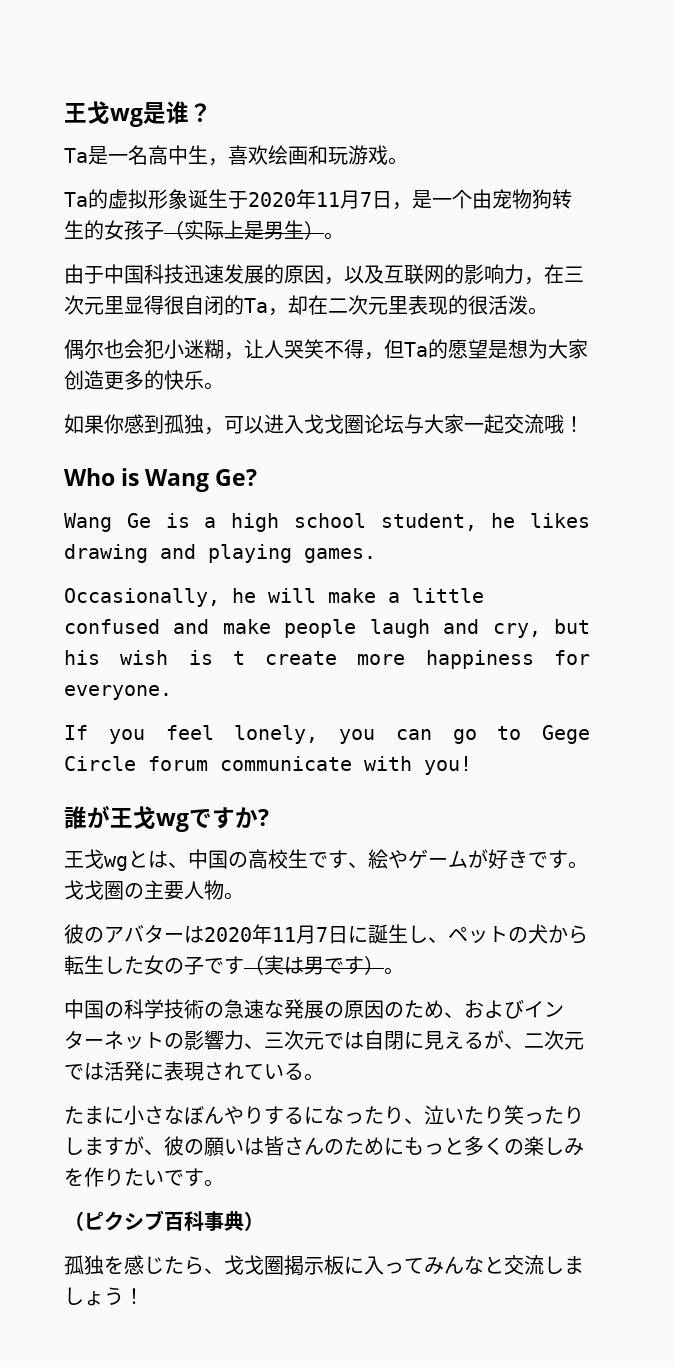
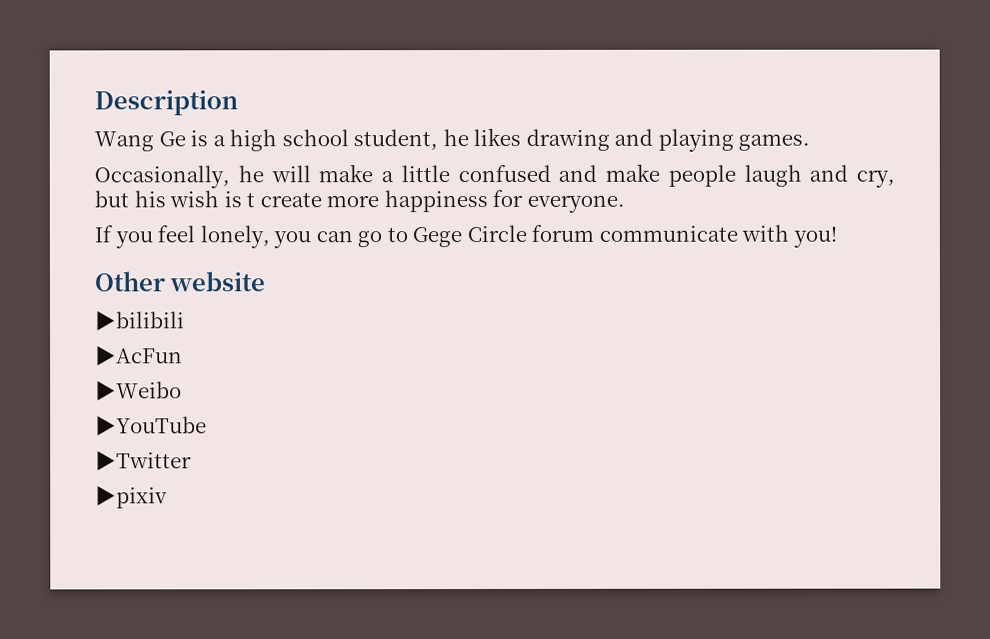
- 王戈wg是谁？
- Ta是一名高中生，喜欢绘画和玩游戏。
- Ta的虚拟形象诞生于2020年11月7日，是一个由宠物狗转生的女孩子（实际上是男生）。
- 由于中国科技迅速发展的原因，以及互联网的影响力，在三次元里显得很自闭的Ta，却在二次元里表现的很活泼。
- 偶尔也会犯小迷糊，让人哭笑不得，但Ta的愿望是想为大家创造更多的快乐。
- 如果你感到孤独，可以进入戈戈圈论坛与大家一起交流哦！
- Who is Wang Ge?
+ Description
- 誰が王戈wgですか?
- 王戈wgとは、中国の高校生です、絵やゲームが好きです。戈戈圈の主要人物。
- 彼のアバターは2020年11月7日に誕生し、ペットの犬から転生した女の子です（実は男です）。
- 中国の科学技術の急速な発展の原因のため、およびインターネットの影響力、三次元では自閉に見えるが、二次元では活発に表現されている。
- たまに小さなぼんやりするになったり、泣いたり笑ったりしますが、彼の願いは皆さんのためにもっと多くの楽しみを作りたいです。
- （ピクシブ百科事典）
- 孤独を感じたら、戈戈圈揭示板に入ってみんなと交流しましょう！
+ Other website
+ ▶bilibili
+ ▶AcFun
+ ▶Weibo
+ ▶YouTube
+ ▶Twitter
+ ▶pixiv

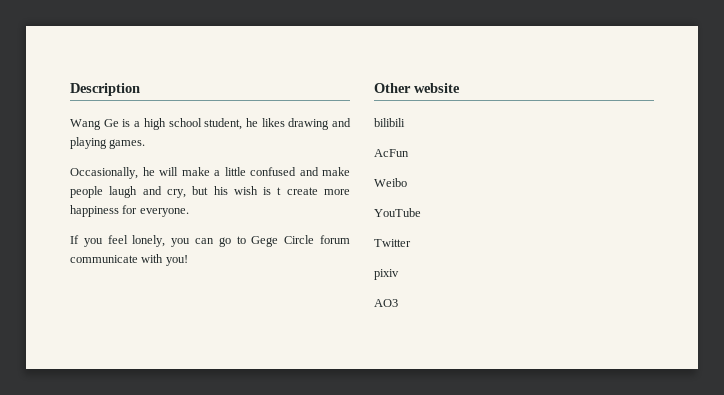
- ▶bilibili
- ▶AcFun
- ▶Weibo
- ▶YouTube
- ▶Twitter
- ▶pixiv
+ bilibili
+ AcFun
+ Weibo
+ YouTube
+ Twitter
+ pixiv
+ AO3

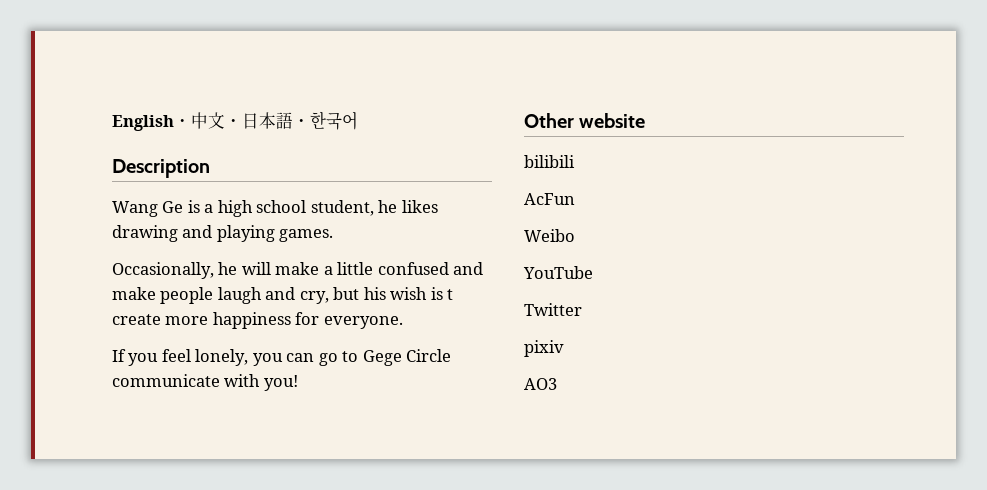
+ English・中文・日本語・한국어
- If you feel lonely, you can go to Gege Circle forum communicate with you!
+ If you feel lonely, you can go to Gege Circle communicate with you!

